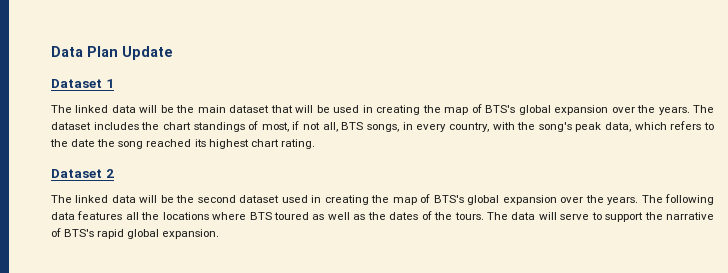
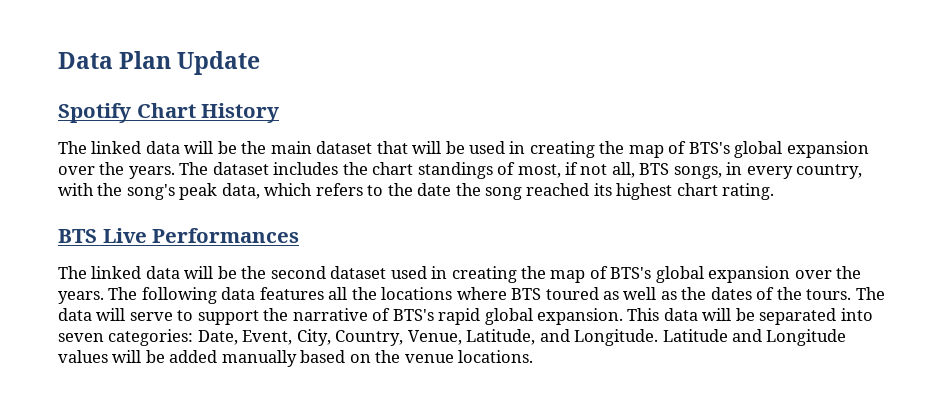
- Dataset 1
+ Spotify Chart History
- Dataset 2
+ BTS Live Performances
+ This data will be separated into seven categories: Date, Event, City, Country, Venue, Latitude, and Longitude. Latitude and Longitude values will be added manually based on the venue locations.

